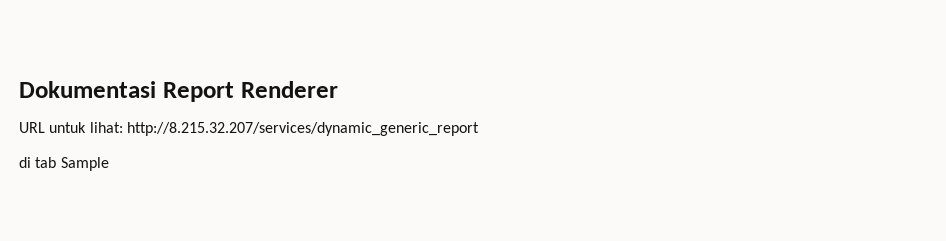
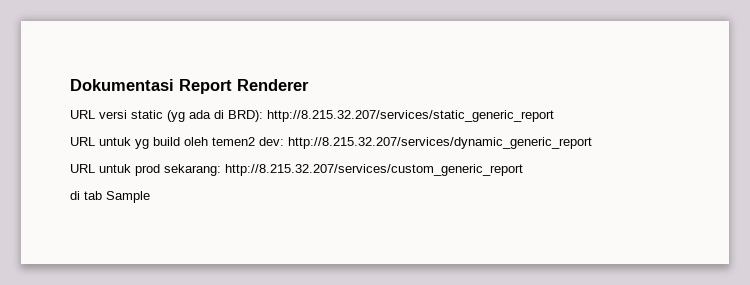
- URL untuk lihat: http://8.215.32.207/services/dynamic_generic_report
+ URL versi static (yg ada di BRD): http://8.215.32.207/services/static_generic_report
+ URL untuk yg build oleh temen2 dev: http://8.215.32.207/services/dynamic_generic_report
+ URL untuk prod sekarang: http://8.215.32.207/services/custom_generic_report

